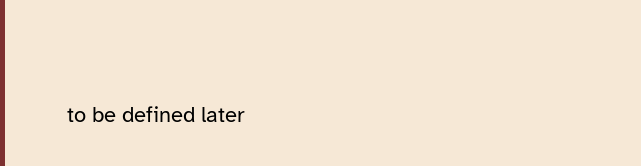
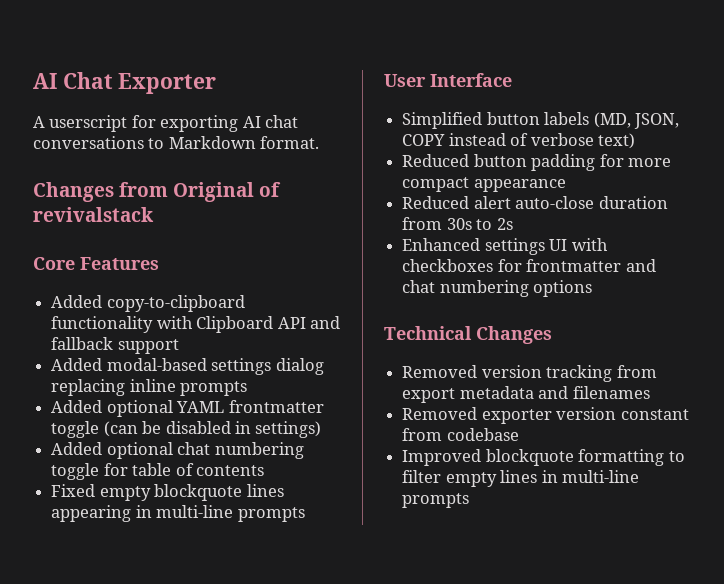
- to be defined later
+ AI Chat Exporter
+ A userscript for exporting AI chat conversations to Markdown format.
+ Changes from Original of revivalstack
+ Core Features
+ Added copy-to-clipboard functionality with Clipboard API and fallback support
+ Added modal-based settings dialog replacing inline prompts
+ Added optional YAML frontmatter toggle (can be disabled in settings)
+ Added optional chat numbering toggle for table of contents
+ Fixed empty blockquote lines appearing in multi-line prompts
+ User Interface
+ Simplified button labels (MD, JSON, COPY instead of verbose text)
+ Reduced button padding for more compact appearance
+ Reduced alert auto-close duration from 30s to 2s
+ Enhanced settings UI with checkboxes for frontmatter and chat numbering options
+ Technical Changes
+ Removed version tracking from export metadata and filenames
+ Removed exporter version constant from codebase
+ Improved blockquote formatting to filter empty lines in multi-line prompts

